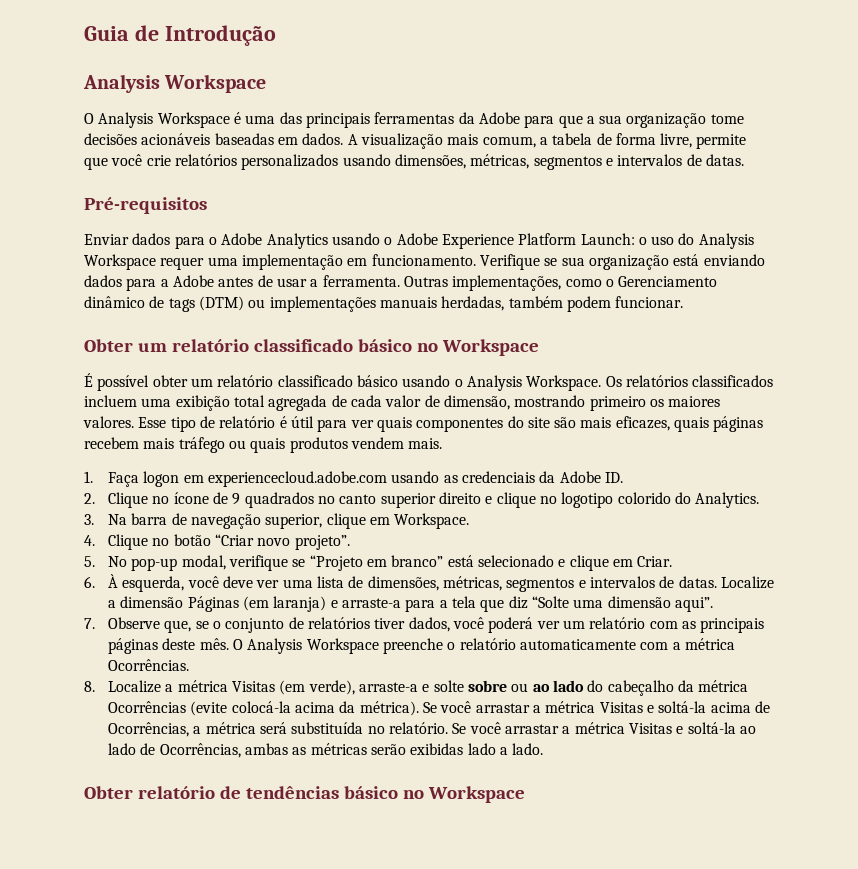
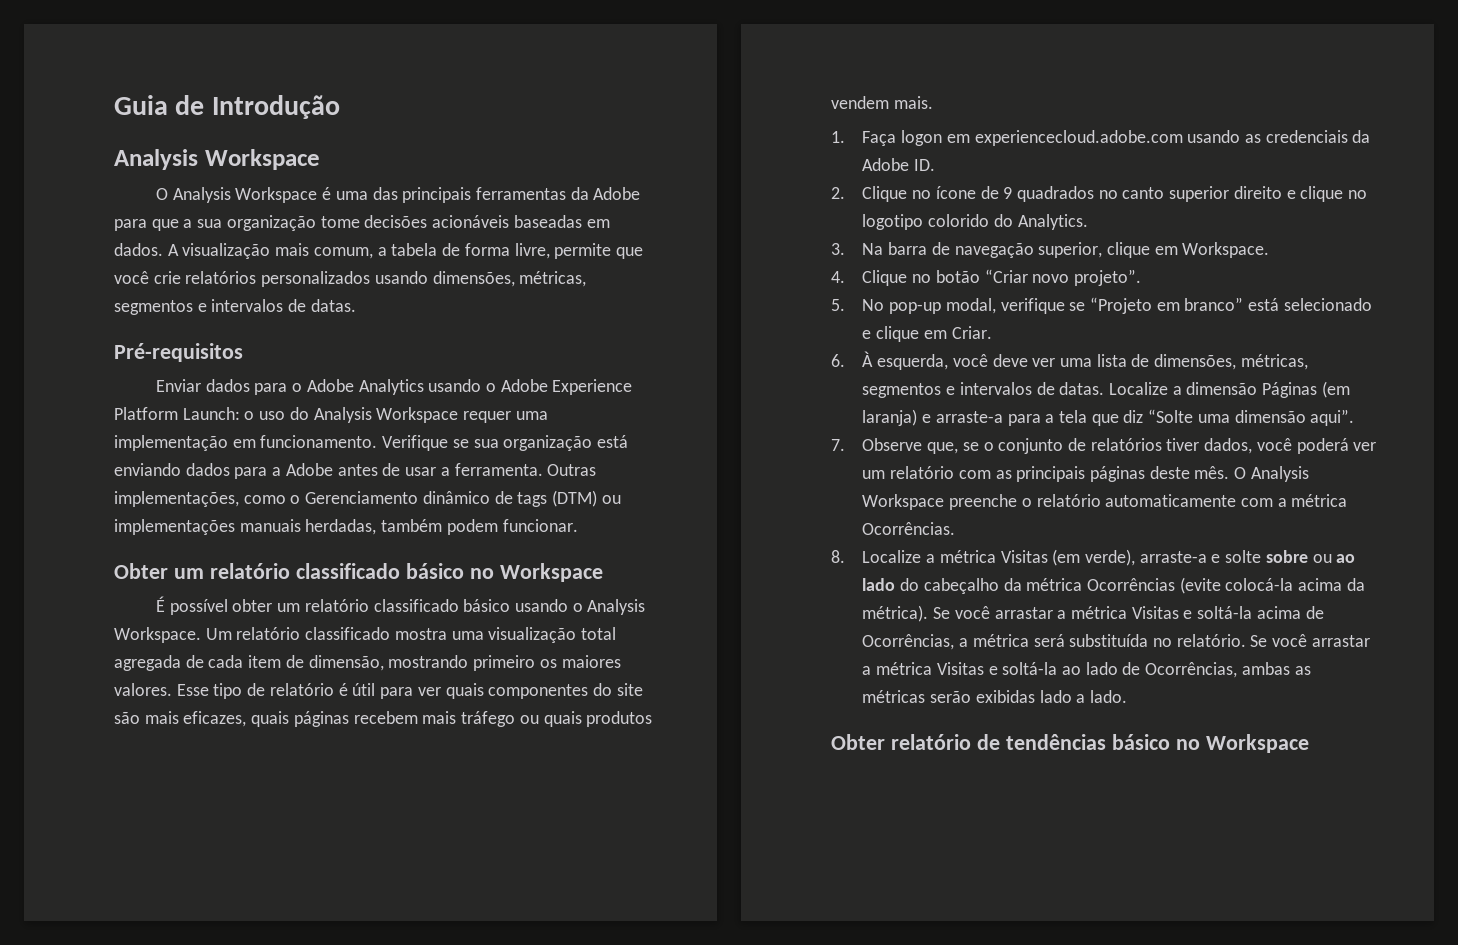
- Os relatórios classificados incluem uma exibição total agregada de cada valor de dimensão, mostrando primeiro os maiores valores.
+ Um relatório classificado mostra uma visualização total agregada de cada item de dimensão, mostrando primeiro os maiores valores.

